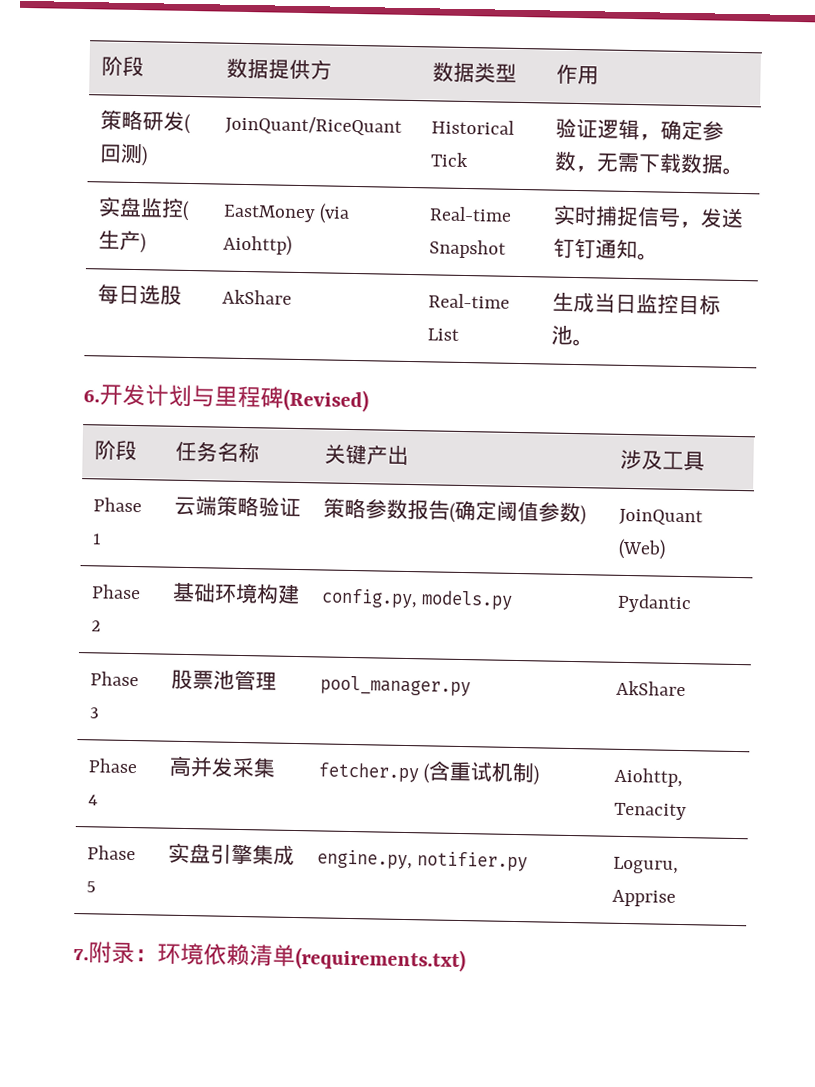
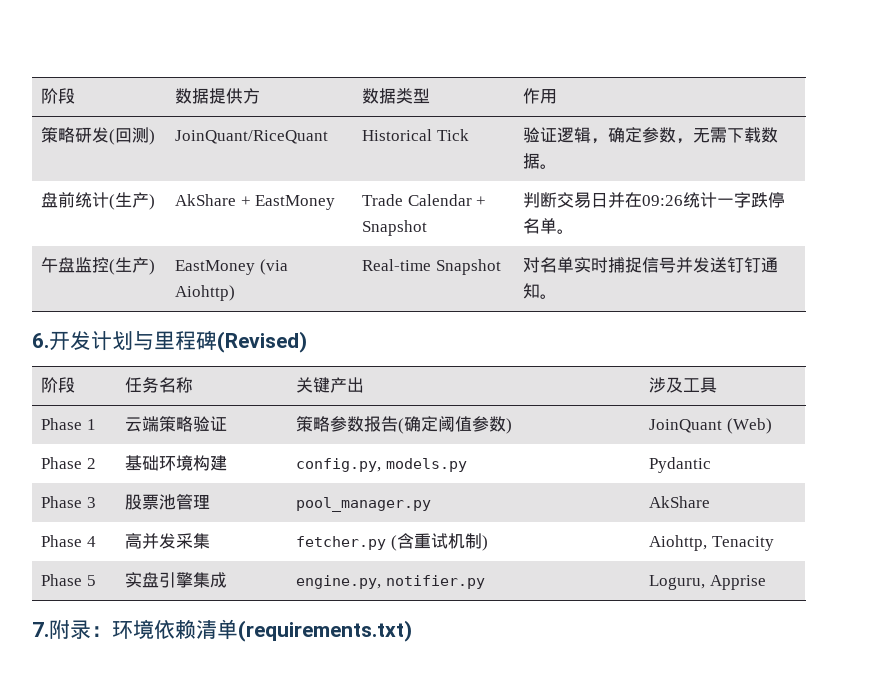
- 实盘监控(生产) | EastMoney (via Aiohttp) | Real-time Snapshot | 实时捕捉信号，发送钉钉通知。
+ 盘前统计(生产) | AkShare + EastMoney | Trade Calendar + Snapshot | 判断交易日并在09:26统计一字跌停名单。
+ 午盘监控(生产) | EastMoney (via Aiohttp) | Real-time Snapshot | 对名单实时捕捉信号并发送钉钉通知。
- 每日选股 | AkShare | Real-time List | 生成当日监控目标池。

